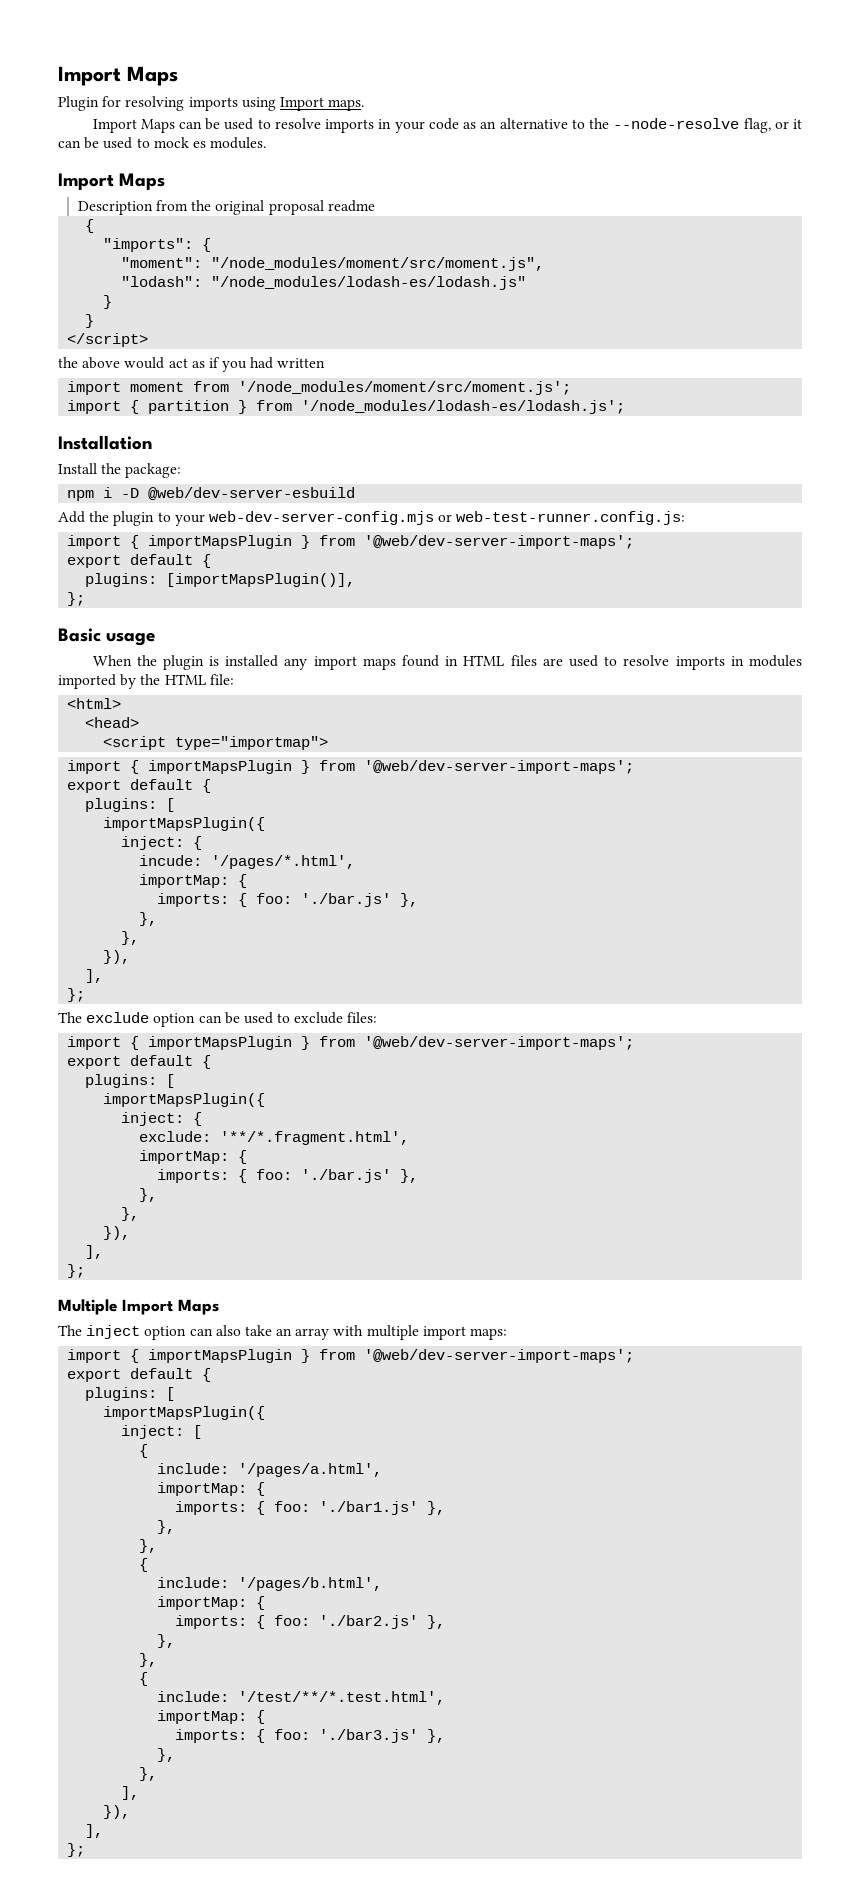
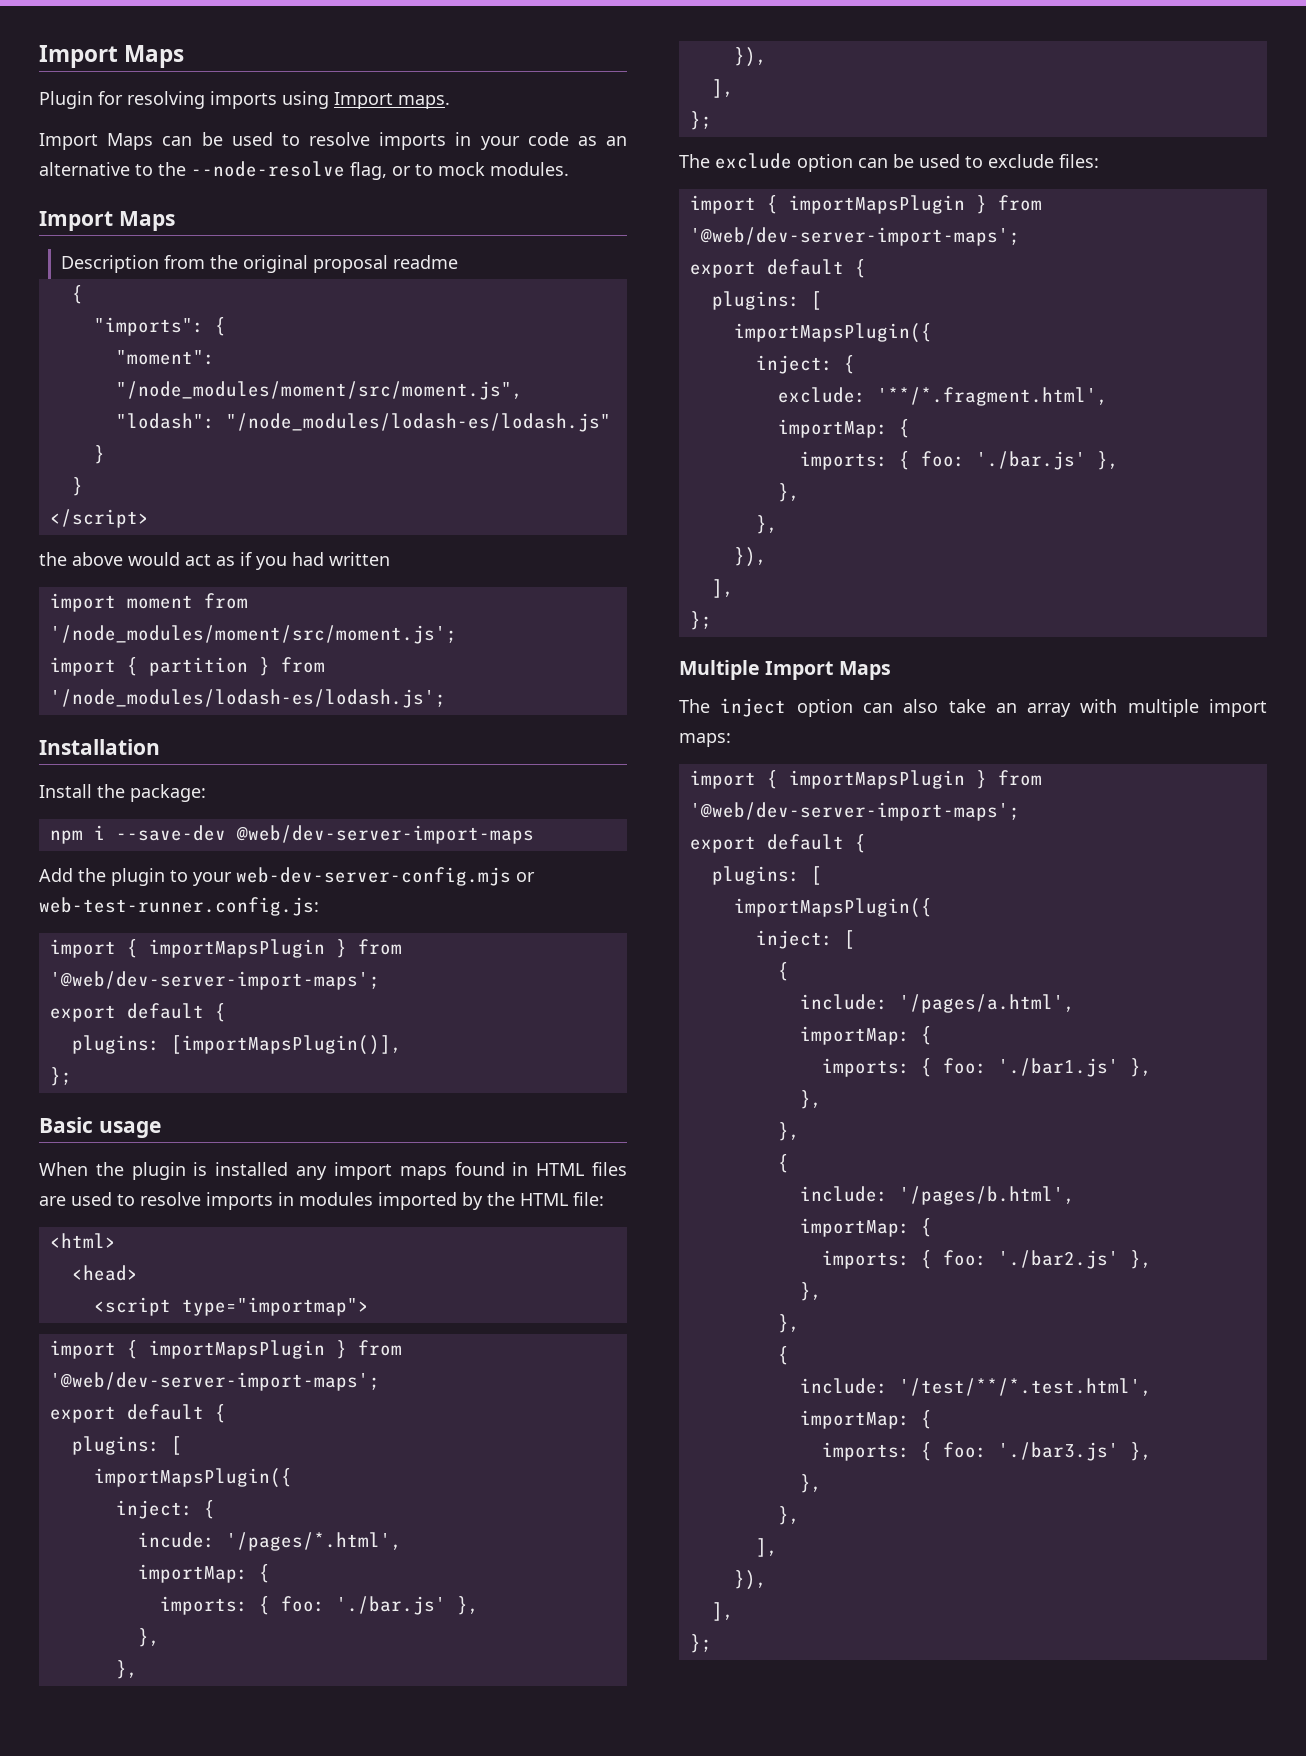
- Import Maps can be used to resolve imports in your code as an alternative to the --node-resolve flag, or it can be used to mock es modules.
+ Import Maps can be used to resolve imports in your code as an alternative to the --node-resolve flag, or to mock modules.
- npm i -D @web/dev-server-esbuild
+ npm i --save-dev @web/dev-server-import-maps

